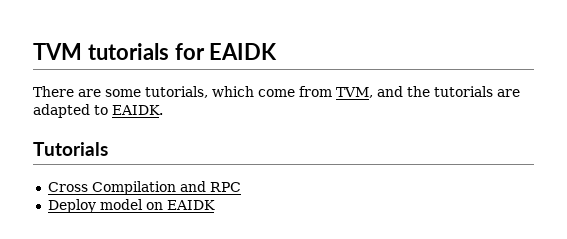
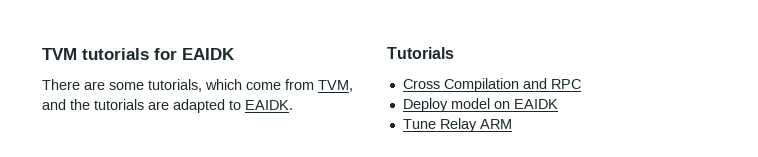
+ Tune Relay ARM

